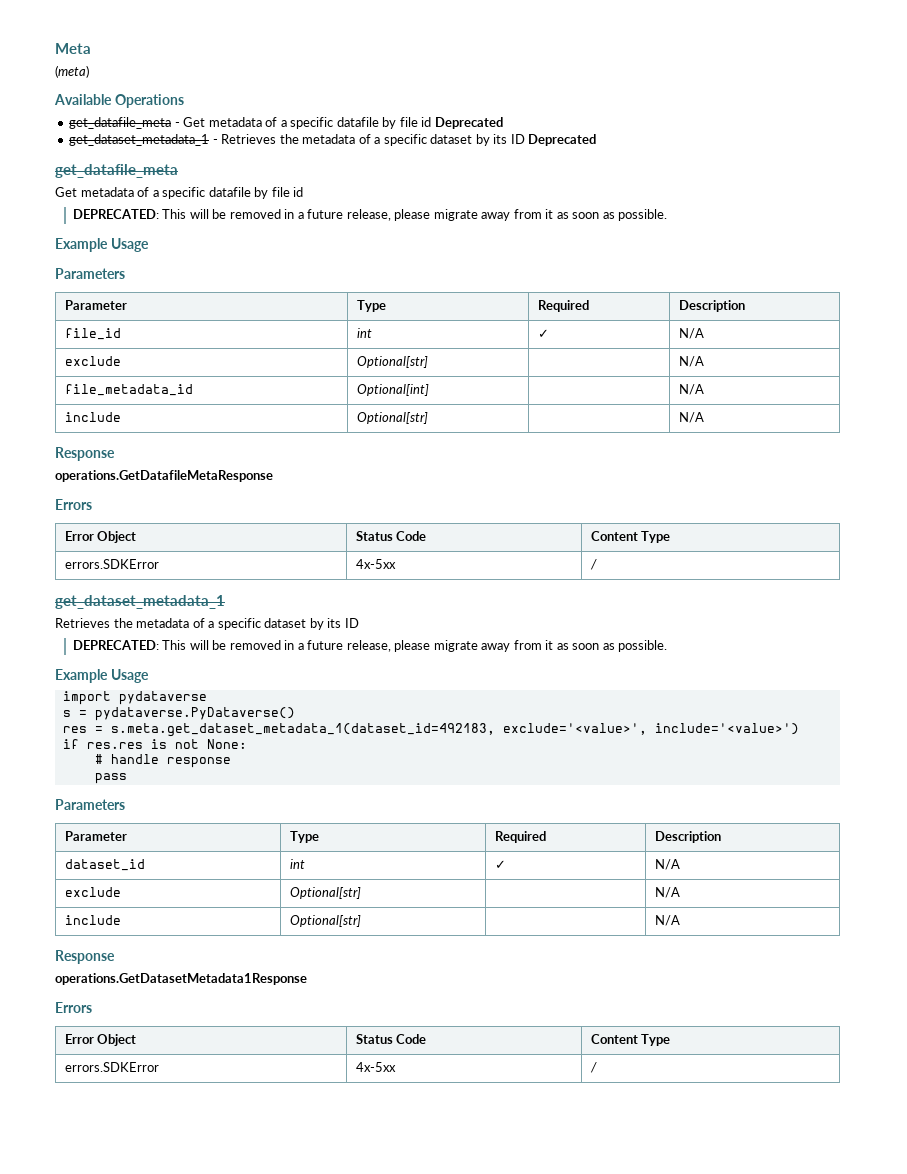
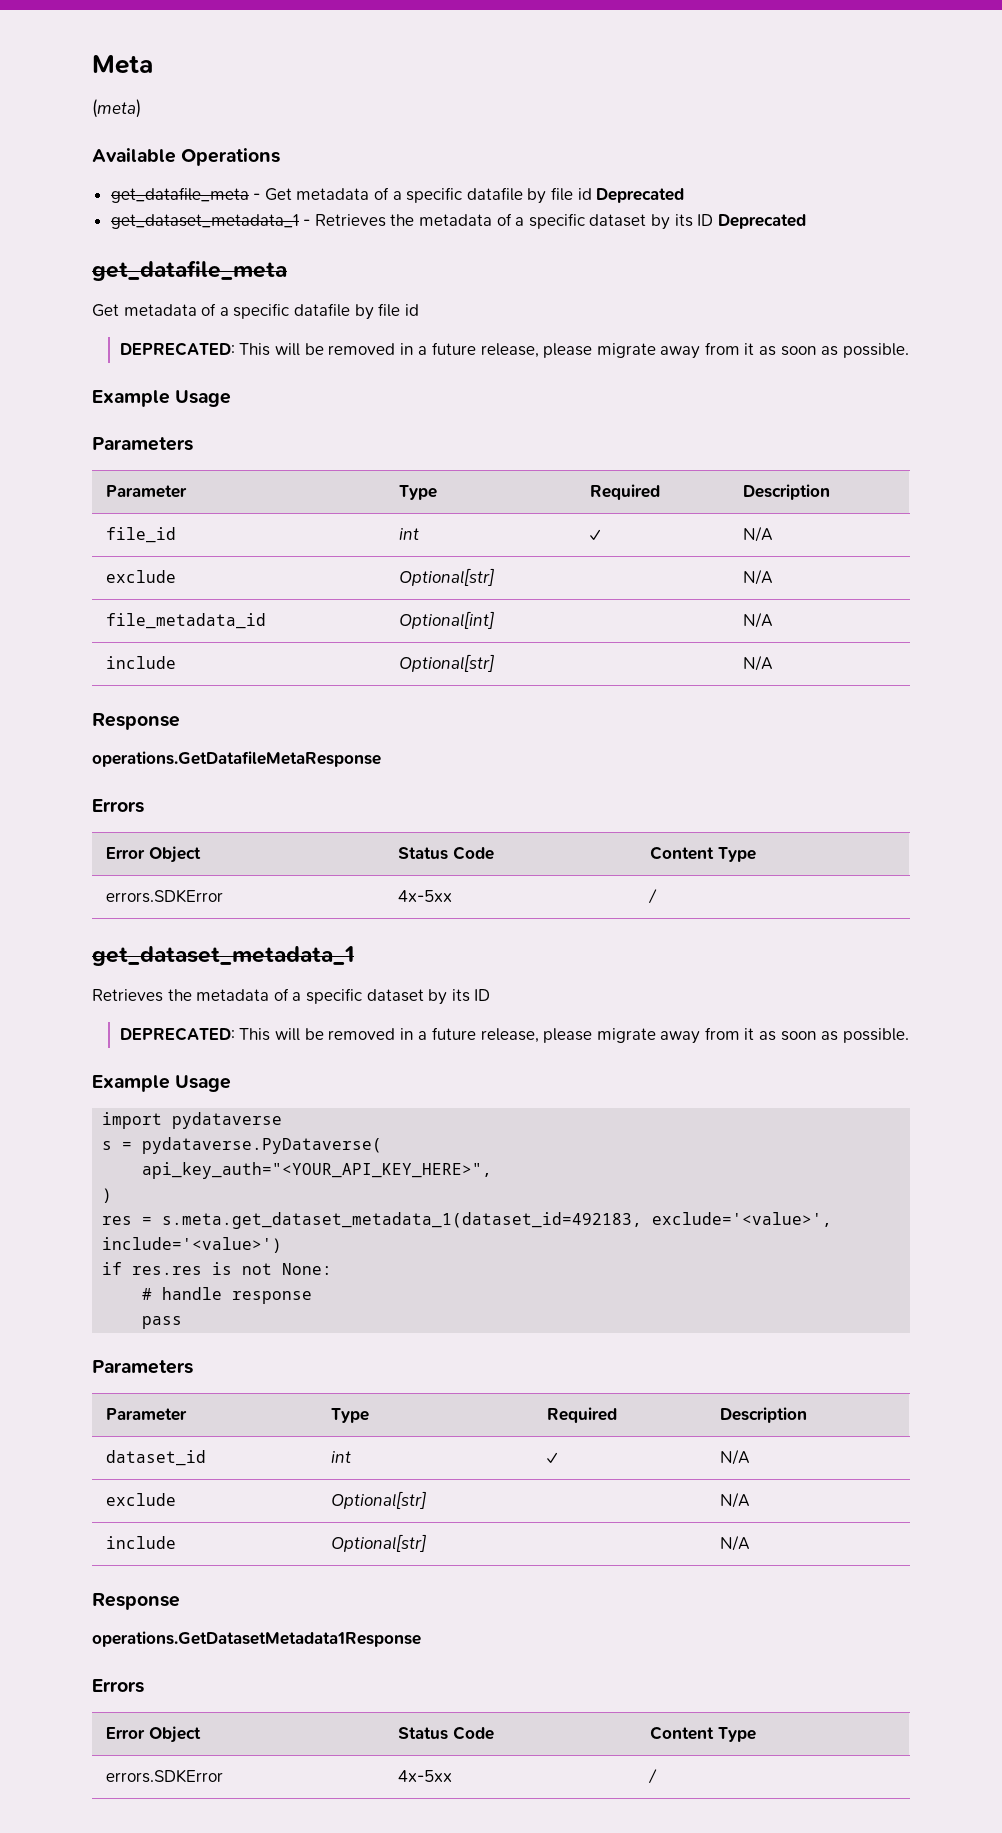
- s = pydataverse.PyDataverse()
+ s = pydataverse.PyDataverse(
+ api_key_auth="<YOUR_API_KEY_HERE>",
+ )

